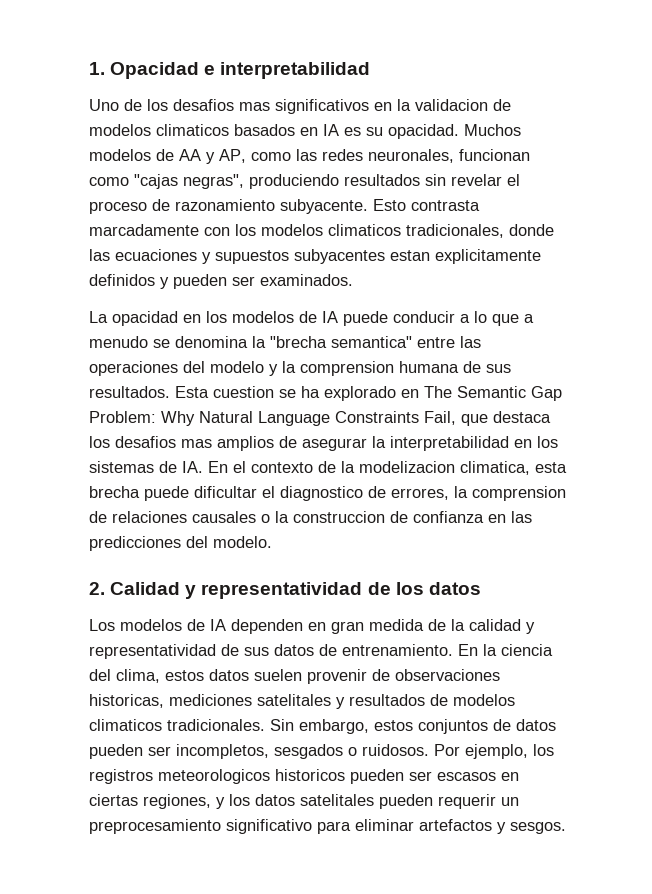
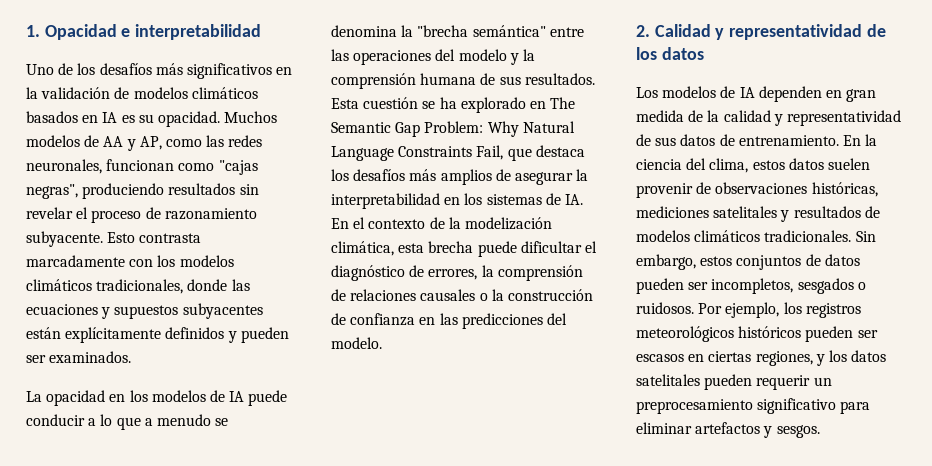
- Uno de los desafios mas significativos en la validacion de modelos climaticos basados en IA es su opacidad.
+ Uno de los desafíos más significativos en la validación de modelos climáticos basados en IA es su opacidad.
- Esto contrasta marcadamente con los modelos climaticos tradicionales, donde las ecuaciones y supuestos subyacentes estan explicitamente definidos y pueden ser examinados.
+ Esto contrasta marcadamente con los modelos climáticos tradicionales, donde las ecuaciones y supuestos subyacentes están explícitamente definidos y pueden ser examinados.
- La opacidad en los modelos de IA puede conducir a lo que a menudo se denomina la "brecha semantica" entre las operaciones del modelo y la comprension humana de sus resultados.
+ La opacidad en los modelos de IA puede conducir a lo que a menudo se denomina la "brecha semántica" entre las operaciones del modelo y la comprensión humana de sus resultados.
- Esta cuestion se ha explorado en The Semantic Gap Problem: Why Natural Language Constraints Fail, que destaca los desafios mas amplios de asegurar la interpretabilidad en los sistemas de IA. En el contexto de la modelizacion climatica, esta brecha puede dificultar el diagnostico de errores, la comprension de relaciones causales o la construccion de confianza en las predicciones del modelo.
+ Esta cuestión se ha explorado en The Semantic Gap Problem: Why Natural Language Constraints Fail, que destaca los desafíos más amplios de asegurar la interpretabilidad en los sistemas de IA. En el contexto de la modelización climática, esta brecha puede dificultar el diagnóstico de errores, la comprensión de relaciones causales o la construcción de confianza en las predicciones del modelo.
- En la ciencia del clima, estos datos suelen provenir de observaciones historicas, mediciones satelitales y resultados de modelos climaticos tradicionales.
+ En la ciencia del clima, estos datos suelen provenir de observaciones históricas, mediciones satelitales y resultados de modelos climáticos tradicionales.
- Por ejemplo, los registros meteorologicos historicos pueden ser escasos en ciertas regiones, y los datos satelitales pueden requerir un preprocesamiento significativo para eliminar artefactos y sesgos.
+ Por ejemplo, los registros meteorológicos históricos pueden ser escasos en ciertas regiones, y los datos satelitales pueden requerir un preprocesamiento significativo para eliminar artefactos y sesgos.

